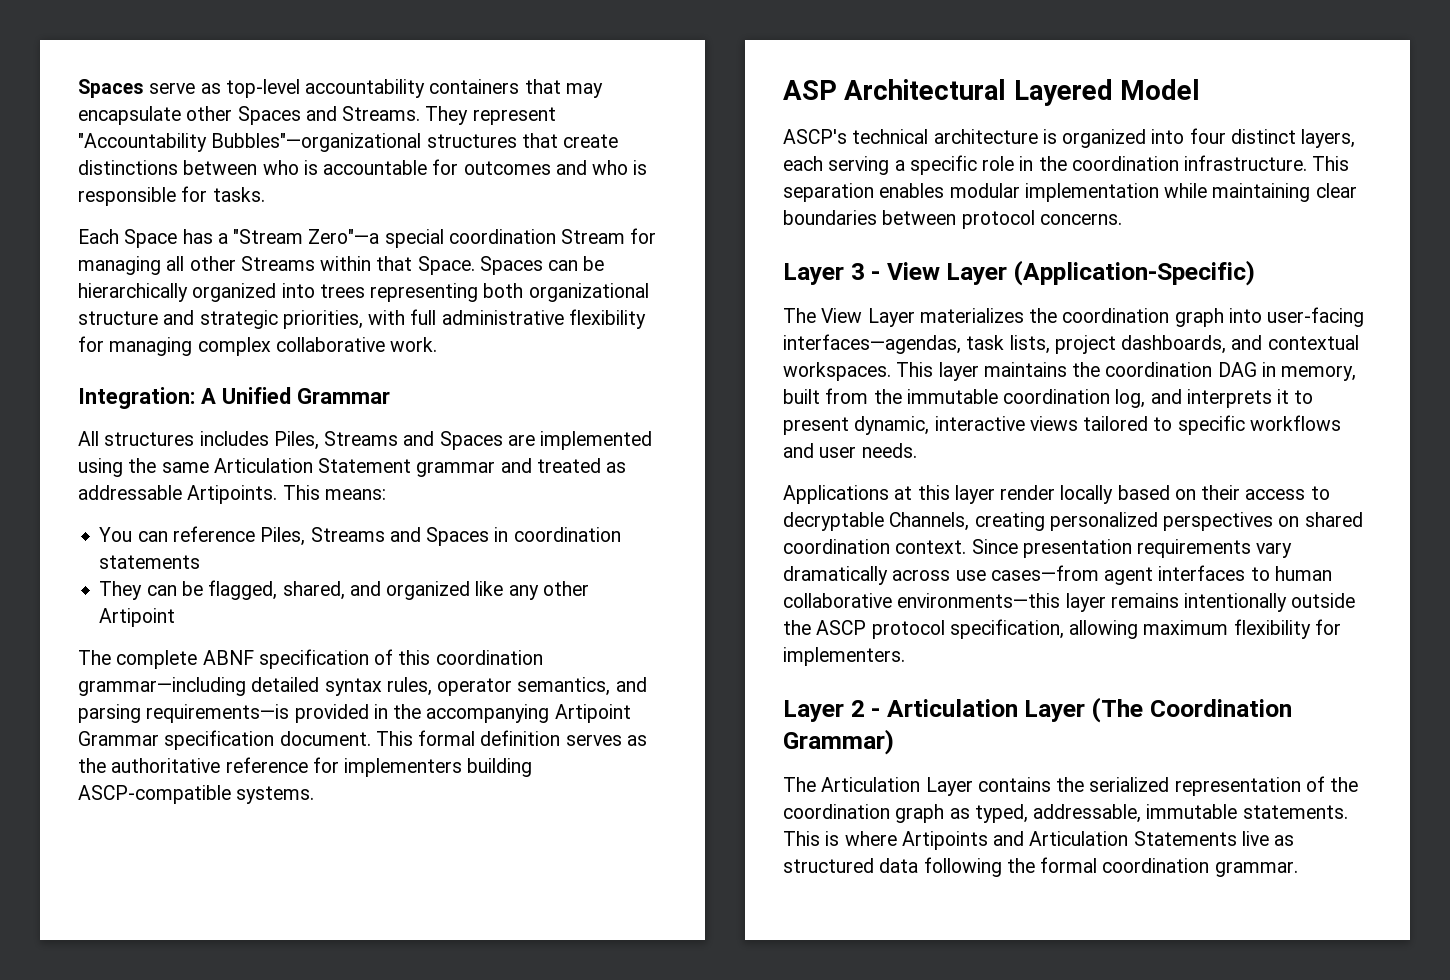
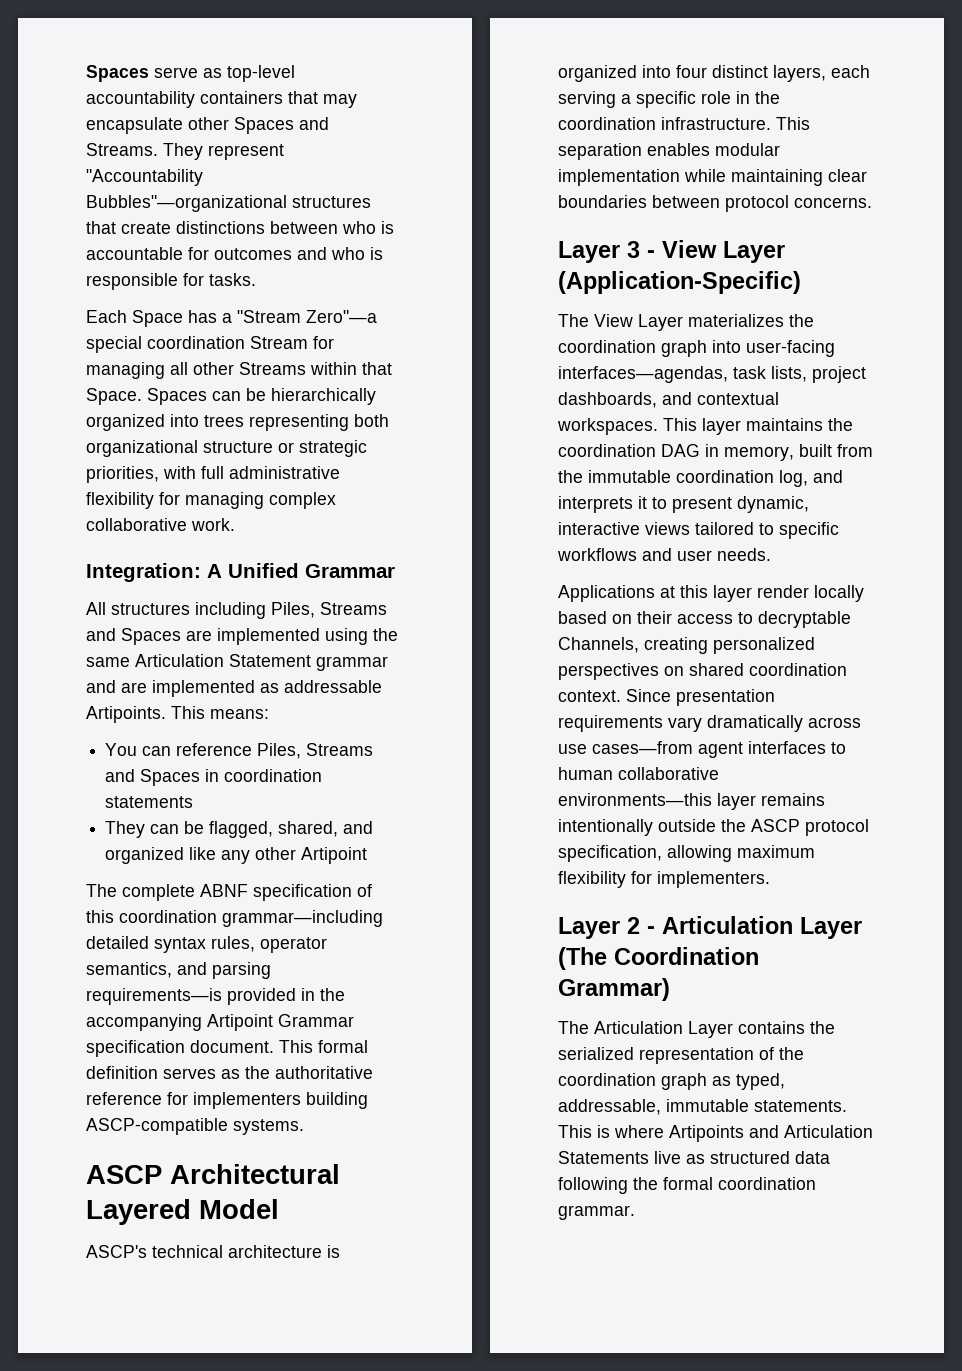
- Spaces can be hierarchically organized into trees representing both organizational structure and strategic priorities, with full administrative flexibility for managing complex collaborative work.
+ Spaces can be hierarchically organized into trees representing both organizational structure or strategic priorities, with full administrative flexibility for managing complex collaborative work.
- All structures includes Piles, Streams and Spaces are implemented using the same Articulation Statement grammar and treated as addressable Artipoints.
+ All structures including Piles, Streams and Spaces are implemented using the same Articulation Statement grammar and are implemented as addressable Artipoints.
- ASP Architectural Layered Model
+ ASCP Architectural Layered Model

